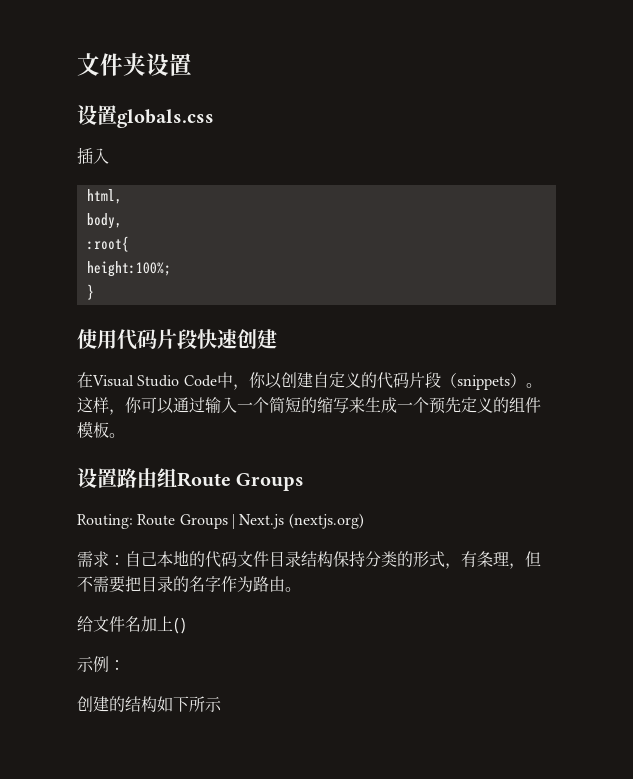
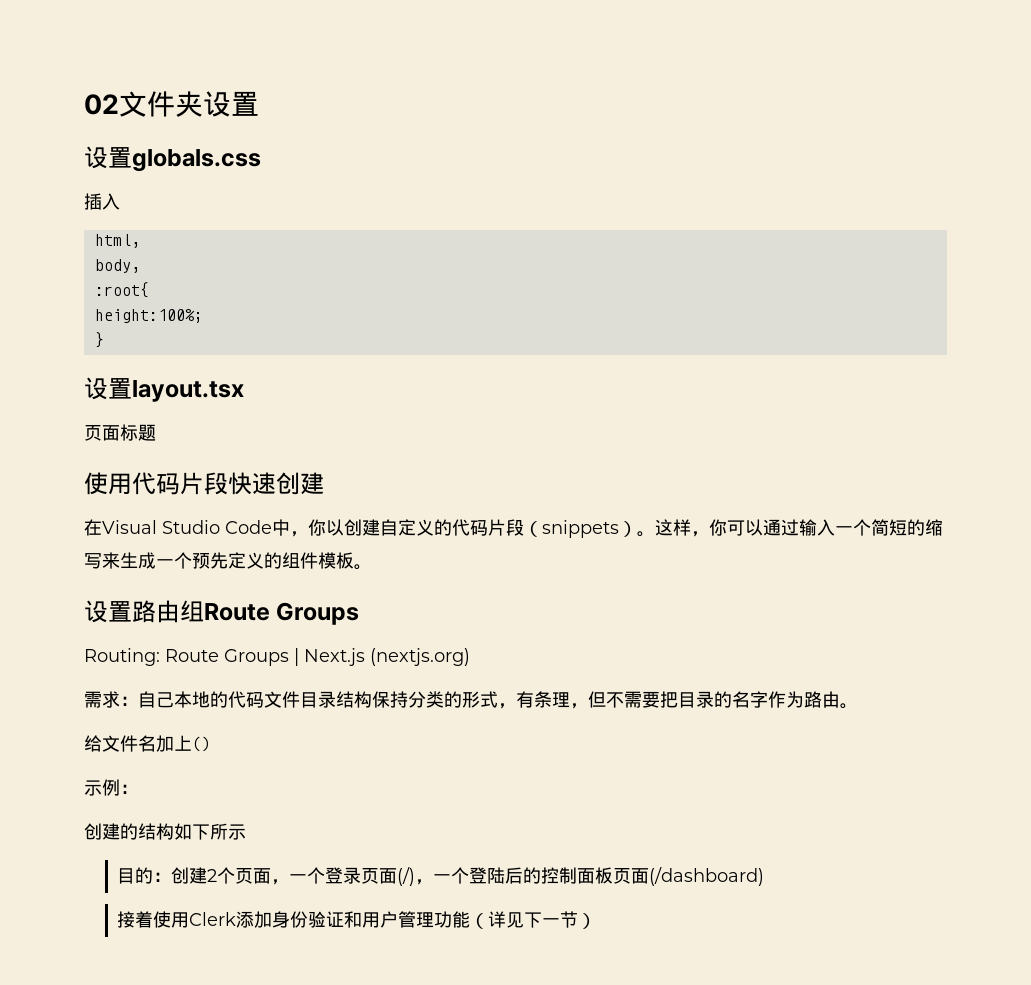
- 文件夹设置
+ 02文件夹设置
+ 设置layout.tsx
+ 页面标题
+ 目的：创建2个页面，一个登录页面(/)，一个登陆后的控制面板页面(/dashboard)
+ 接着使用Clerk添加身份验证和用户管理功能（详见下一节）

